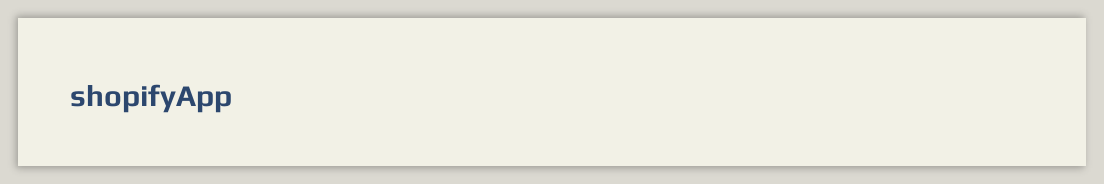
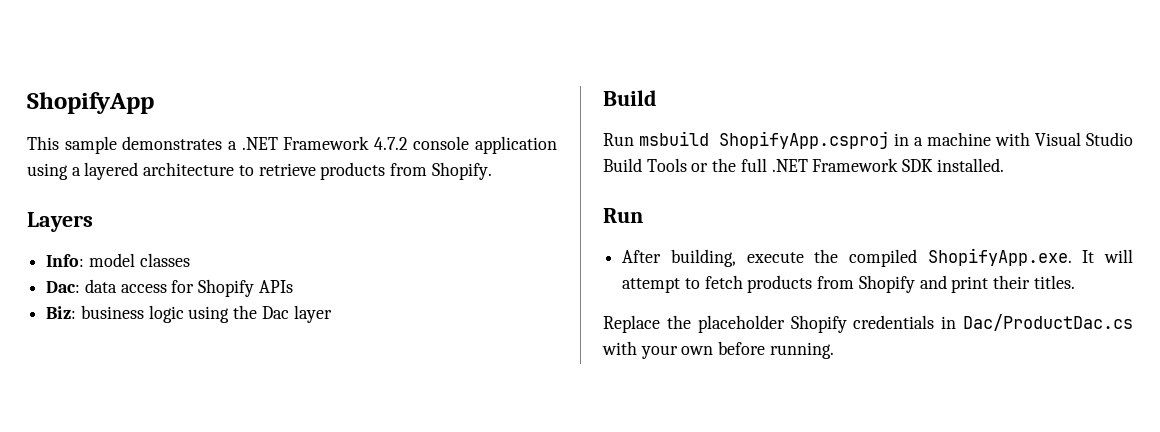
- shopifyApp
+ ShopifyApp
+ This sample demonstrates a .NET Framework 4.7.2 console application using a layered architecture to retrieve products from Shopify.
+ Layers
+ Info: model classes
+ Dac: data access for Shopify APIs
+ Biz: business logic using the Dac layer
+ Build
+ Run msbuild ShopifyApp.csproj in a machine with Visual Studio Build Tools or the full .NET Framework SDK installed.
+ Run
+ After building, execute the compiled ShopifyApp.exe. It will attempt to fetch products from Shopify and print their titles.
+ Replace the placeholder Shopify credentials in Dac/ProductDac.cs with your own before running.

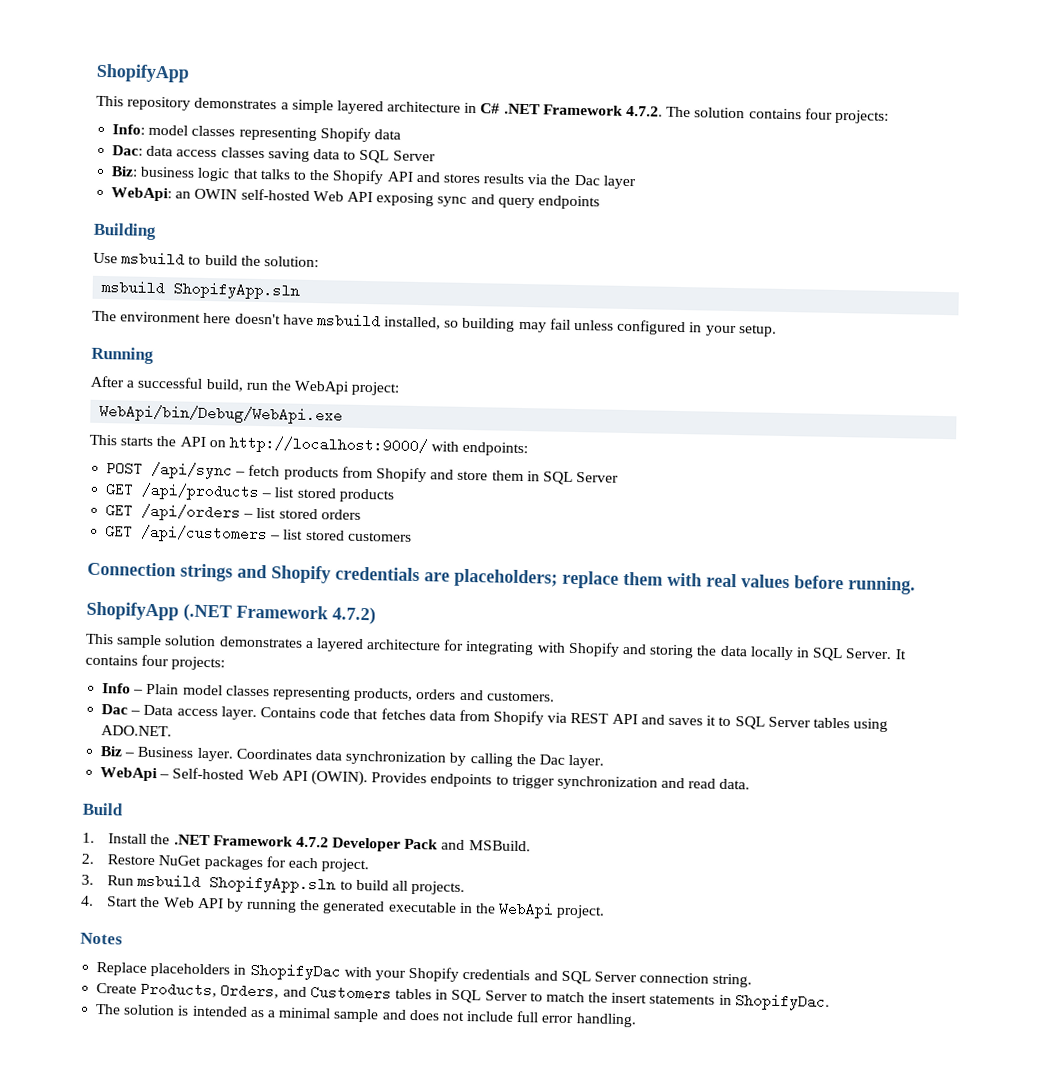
- This sample demonstrates a .NET Framework 4.7.2 console application using a layered architecture to retrieve products from Shopify.
- Layers
+ This repository demonstrates a simple layered architecture in C# .NET Framework 4.7.2. The solution contains four projects:
- Info: model classes
+ Info: model classes representing Shopify data
- Dac: data access for Shopify APIs
- Biz: business logic using the Dac layer
+ Dac: data access classes saving data to SQL Server
+ Biz: business logic that talks to the Shopify API and stores results via the Dac layer
+ WebApi: an OWIN self-hosted Web API exposing sync and query endpoints
+ Building
+ Use msbuild to build the solution:
+ msbuild ShopifyApp.sln
+ The environment here doesn't have msbuild installed, so building may fail unless configured in your setup.
+ Running
+ After a successful build, run the WebApi project:
+ WebApi/bin/Debug/WebApi.exe
+ This starts the API on http://localhost:9000/ with endpoints:
+ POST /api/sync – fetch products from Shopify and store them in SQL Server
+ GET /api/products – list stored products
+ GET /api/orders – list stored orders
+ GET /api/customers – list stored customers
+ Connection strings and Shopify credentials are placeholders; replace them with real values before running.
+ ShopifyApp (.NET Framework 4.7.2)
+ This sample solution demonstrates a layered architecture for integrating with Shopify and storing the data locally in SQL Server. It contains four projects:
+ Info – Plain model classes representing products, orders and customers.
+ Dac – Data access layer. Contains code that fetches data from Shopify via REST API and saves it to SQL Server tables using ADO.NET.
+ Biz – Business layer. Coordinates data synchronization by calling the Dac layer.
+ WebApi – Self-hosted Web API (OWIN). Provides endpoints to trigger synchronization and read data.
  Build
- Run msbuild ShopifyApp.csproj in a machine with Visual Studio Build Tools or the full .NET Framework SDK installed.
- Run
- After building, execute the compiled ShopifyApp.exe. It will attempt to fetch products from Shopify and print their titles.
- Replace the placeholder Shopify credentials in Dac/ProductDac.cs with your own before running.
+ 1. Install the .NET Framework 4.7.2 Developer Pack and MSBuild.
+ 2. Restore NuGet packages for each project.
+ 3. Run msbuild ShopifyApp.sln to build all projects.
+ 4. Start the Web API by running the generated executable in the WebApi project.
+ Notes
+ Replace placeholders in ShopifyDac with your Shopify credentials and SQL Server connection string.
+ Create Products, Orders, and Customers tables in SQL Server to match the insert statements in ShopifyDac.
+ The solution is intended as a minimal sample and does not include full error handling.

